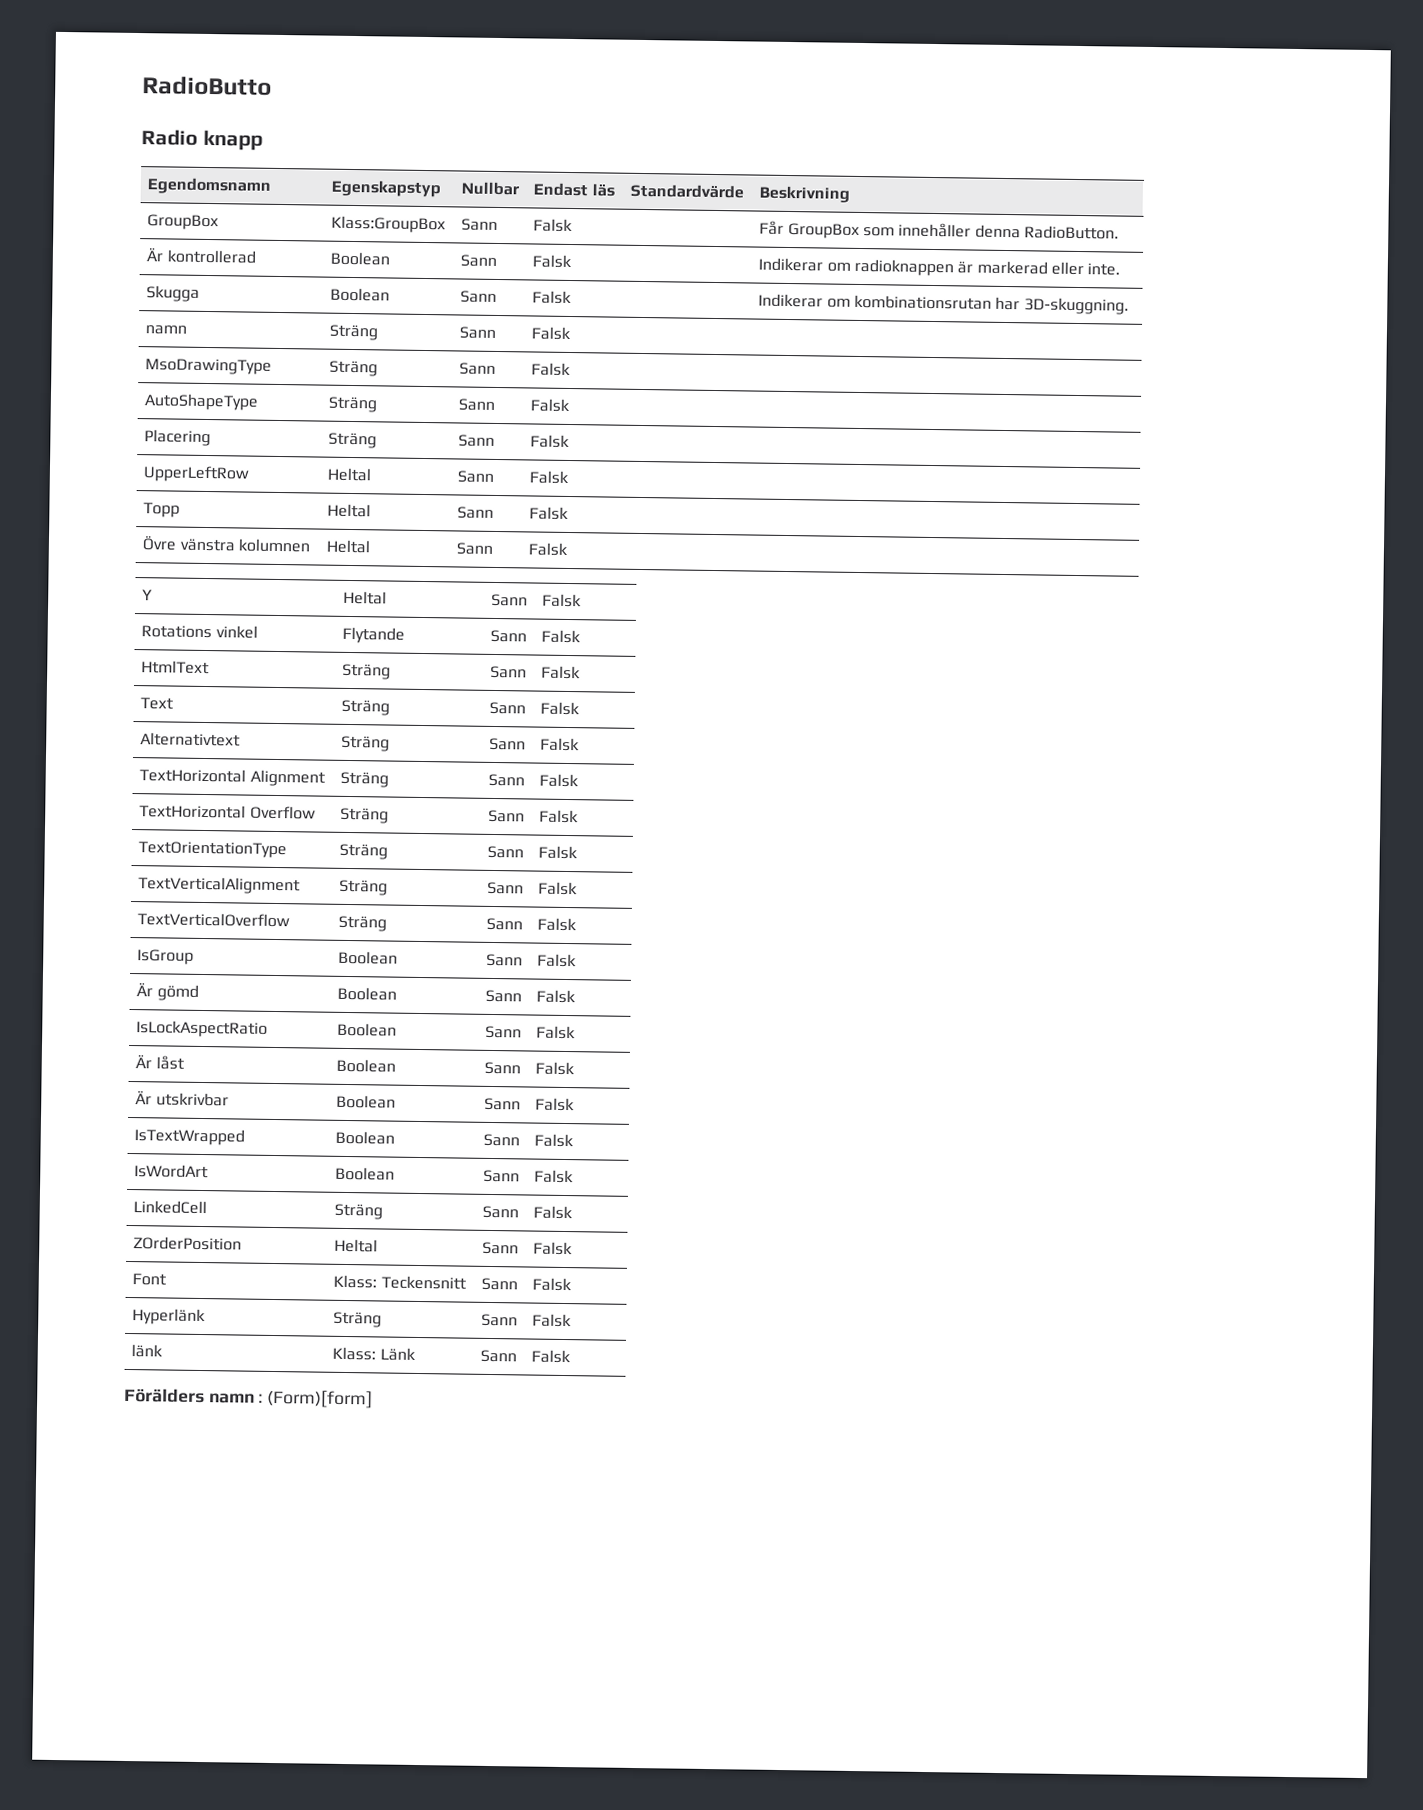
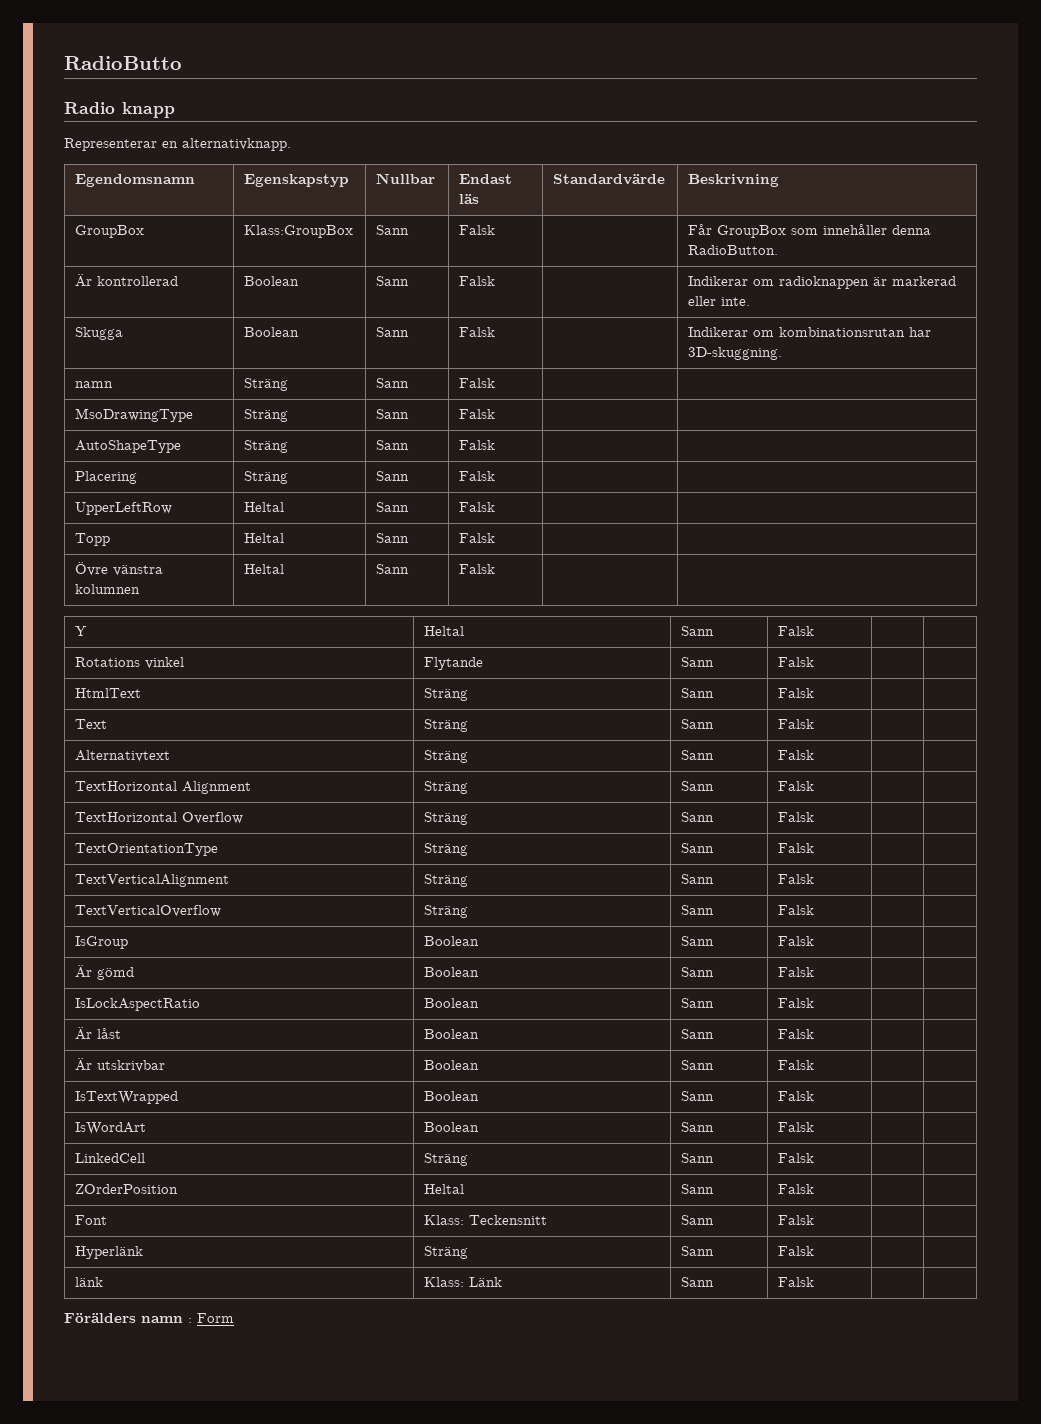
+ Representerar en alternativknapp.
- Förälders namn : (Form)[form]
+ Förälders namn : Form

